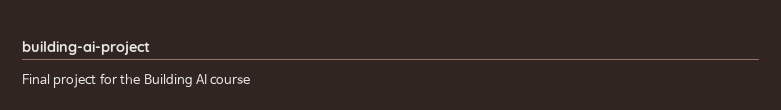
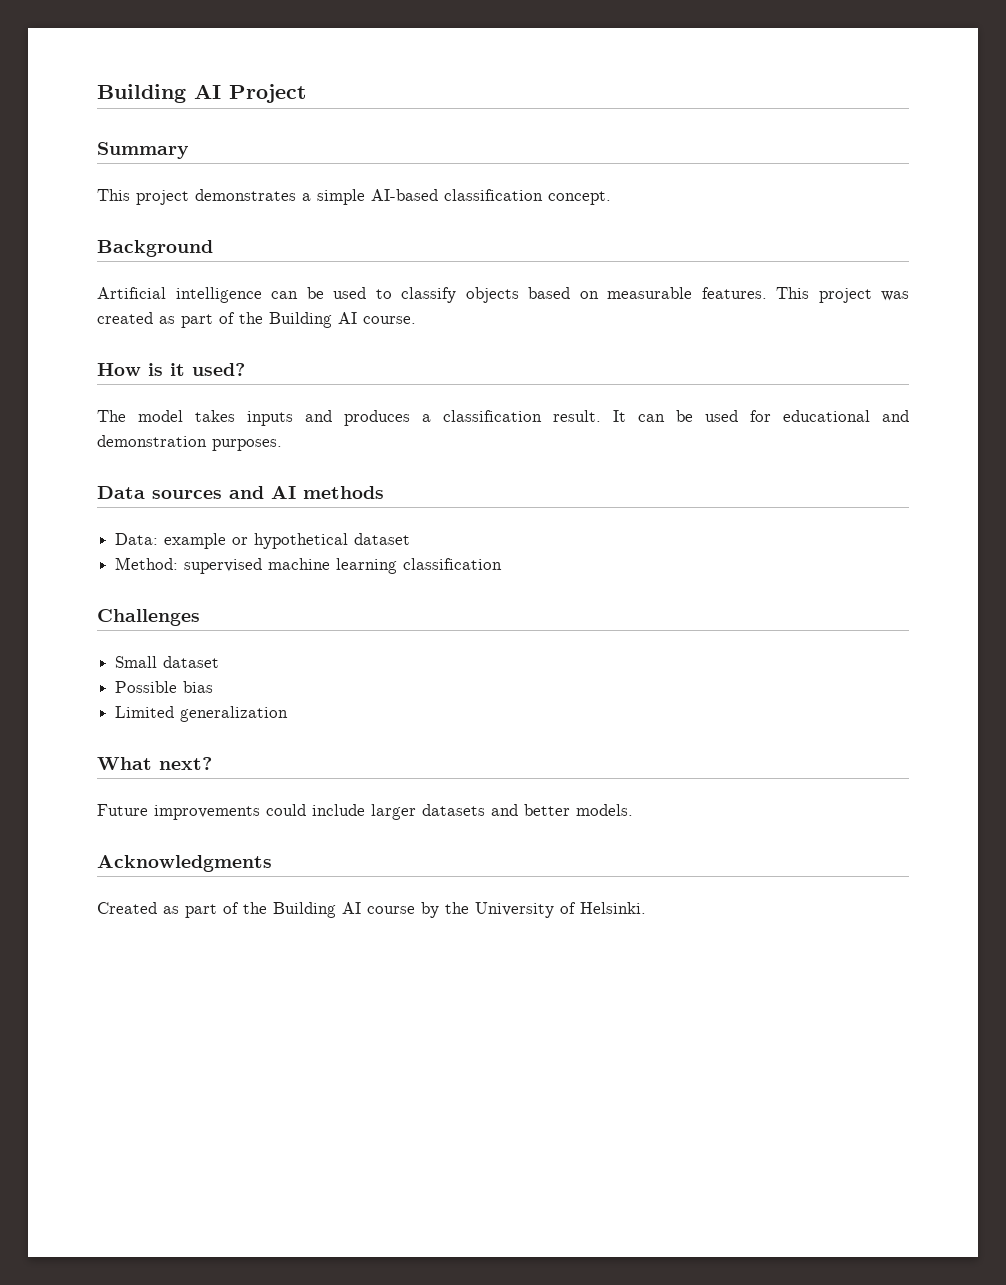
- building-ai-project
- Final project for the Building AI course
+ Building AI Project
+ Summary
+ This project demonstrates a simple AI-based classification concept.
+ Background
+ Artificial intelligence can be used to classify objects based on measurable features. This project was created as part of the Building AI course.
+ How is it used?
+ The model takes inputs and produces a classification result. It can be used for educational and demonstration purposes.
+ Data sources and AI methods
+ Data: example or hypothetical dataset
+ Method: supervised machine learning classification
+ Challenges
+ Small dataset
+ Possible bias
+ Limited generalization
+ What next?
+ Future improvements could include larger datasets and better models.
+ Acknowledgments
+ Created as part of the Building AI course by the University of Helsinki.

